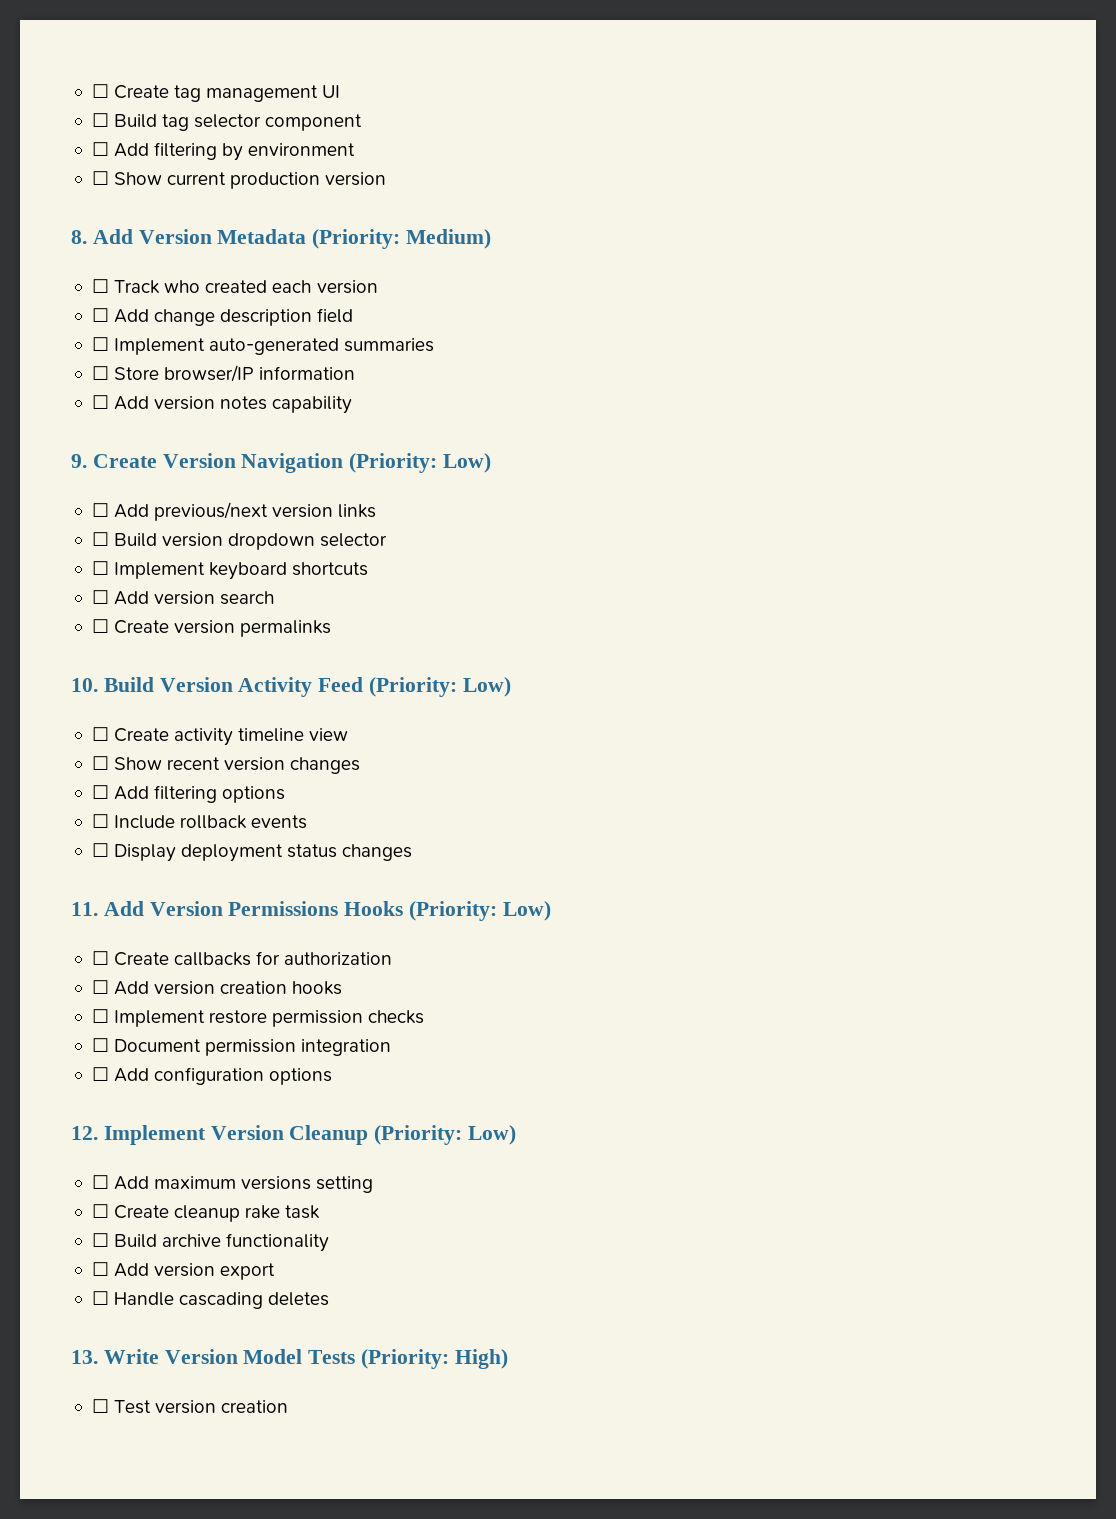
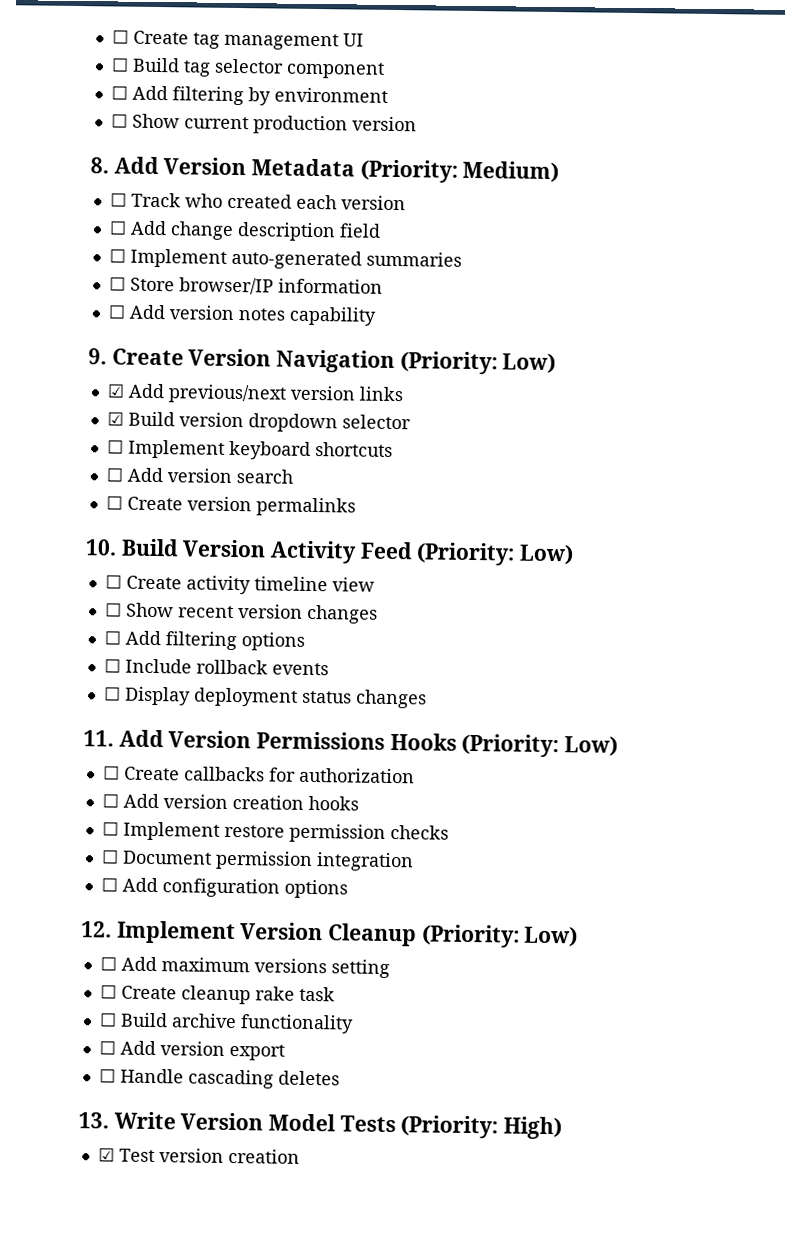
- ☐ Add previous/next version links
+ ☑ Add previous/next version links
- ☐ Build version dropdown selector
+ ☑ Build version dropdown selector
- ☐ Test version creation
+ ☑ Test version creation

